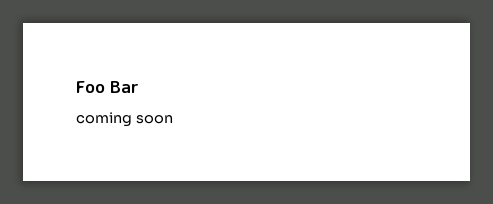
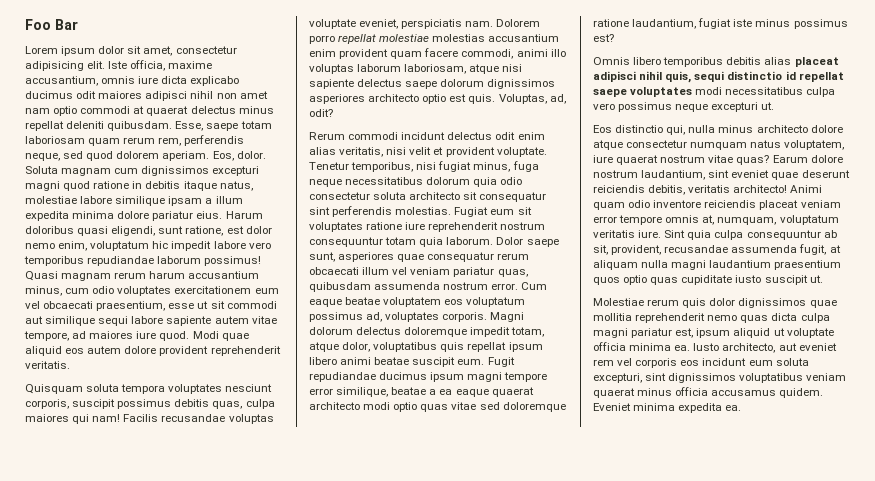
- coming soon
+ Lorem ipsum dolor sit amet, consectetur adipisicing elit. Iste officia, maxime accusantium, omnis iure dicta explicabo ducimus odit maiores adipisci nihil non amet nam optio commodi at quaerat delectus minus repellat deleniti quibusdam. Esse, saepe totam laboriosam quam rerum rem, perferendis neque, sed quod dolorem aperiam. Eos, dolor. Soluta magnam cum dignissimos excepturi magni quod ratione in debitis itaque natus, molestiae labore similique ipsam a illum expedita minima dolore pariatur eius. Harum doloribus quasi eligendi, sunt ratione, est dolor nemo enim, voluptatum hic impedit labore vero temporibus repudiandae laborum possimus! Quasi magnam rerum harum accusantium minus, cum odio voluptates exercitationem eum vel obcaecati praesentium, esse ut sit commodi aut similique sequi labore sapiente autem vitae tempore, ad maiores iure quod. Modi quae aliquid eos autem dolore provident reprehenderit veritatis.
+ Quisquam soluta tempora voluptates nesciunt corporis, suscipit possimus debitis quas, culpa maiores qui nam! Facilis recusandae voluptas voluptate eveniet, perspiciatis nam. Dolorem porro repellat molestiae molestias accusantium enim provident quam facere commodi, animi illo voluptas laborum laboriosam, atque nisi sapiente delectus saepe dolorum dignissimos asperiores architecto optio est quis. Voluptas, ad, odit?
+ Rerum commodi incidunt delectus odit enim alias veritatis, nisi velit et provident voluptate. Tenetur temporibus, nisi fugiat minus, fuga neque necessitatibus dolorum quia odio consectetur soluta architecto sit consequatur sint perferendis molestias. Fugiat eum sit voluptates ratione iure reprehenderit nostrum consequuntur totam quia laborum. Dolor saepe sunt, asperiores quae consequatur rerum obcaecati illum vel veniam pariatur quas, quibusdam assumenda nostrum error. Cum eaque beatae voluptatem eos voluptatum possimus ad, voluptates corporis. Magni dolorum delectus doloremque impedit totam, atque dolor, voluptatibus quis repellat ipsum libero animi beatae suscipit eum. Fugit repudiandae ducimus ipsum magni tempore error similique, beatae a ea eaque quaerat architecto modi optio quas vitae sed doloremque ratione laudantium, fugiat iste minus possimus est?
+ Omnis libero temporibus debitis alias placeat adipisci nihil quis, sequi distinctio id repellat saepe voluptates modi necessitatibus culpa vero possimus neque excepturi ut.
+ Eos distinctio qui, nulla minus architecto dolore atque consectetur numquam natus voluptatem, iure quaerat nostrum vitae quas? Earum dolore nostrum laudantium, sint eveniet quae deserunt reiciendis debitis, veritatis architecto! Animi quam odio inventore reiciendis placeat veniam error tempore omnis at, numquam, voluptatum veritatis iure. Sint quia culpa consequuntur ab sit, provident, recusandae assumenda fugit, at aliquam nulla magni laudantium praesentium quos optio quas cupiditate iusto suscipit ut.
+ Molestiae rerum quis dolor dignissimos quae mollitia reprehenderit nemo quas dicta culpa magni pariatur est, ipsum aliquid ut voluptate officia minima ea. Iusto architecto, aut eveniet rem vel corporis eos incidunt eum soluta excepturi, sint dignissimos voluptatibus veniam quaerat minus officia accusamus quidem. Eveniet minima expedita ea.

